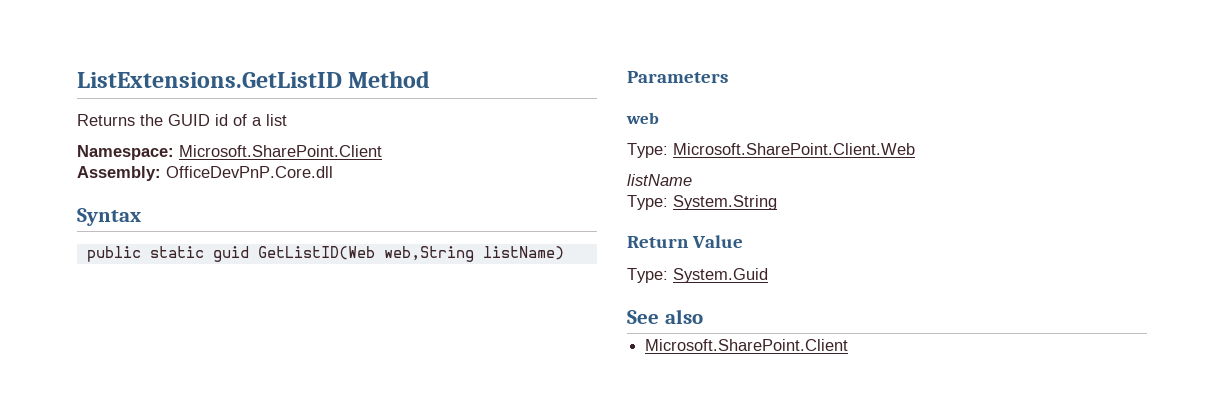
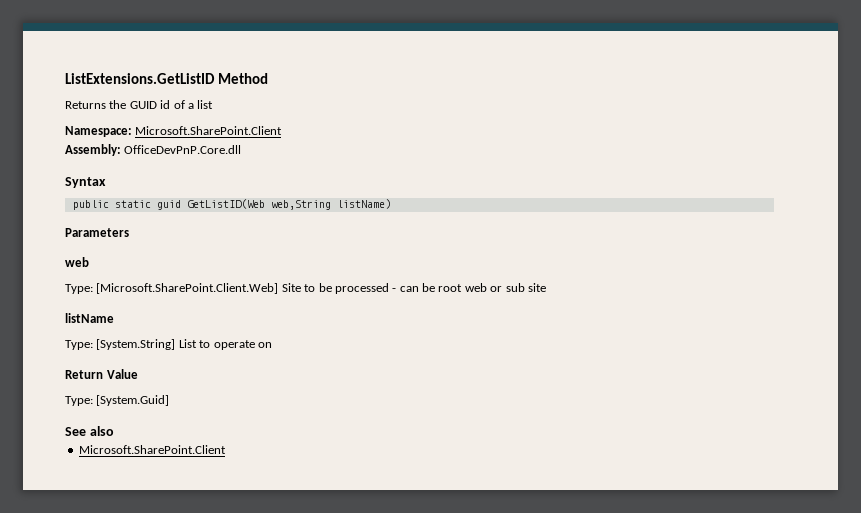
- Type: Microsoft.SharePoint.Client.Web
+ Type: [Microsoft.SharePoint.Client.Web] Site to be processed - can be root web or sub site
  listName
- Type: System.String
+ Type: [System.String] List to operate on
- Type: System.Guid
+ Type: [System.Guid]

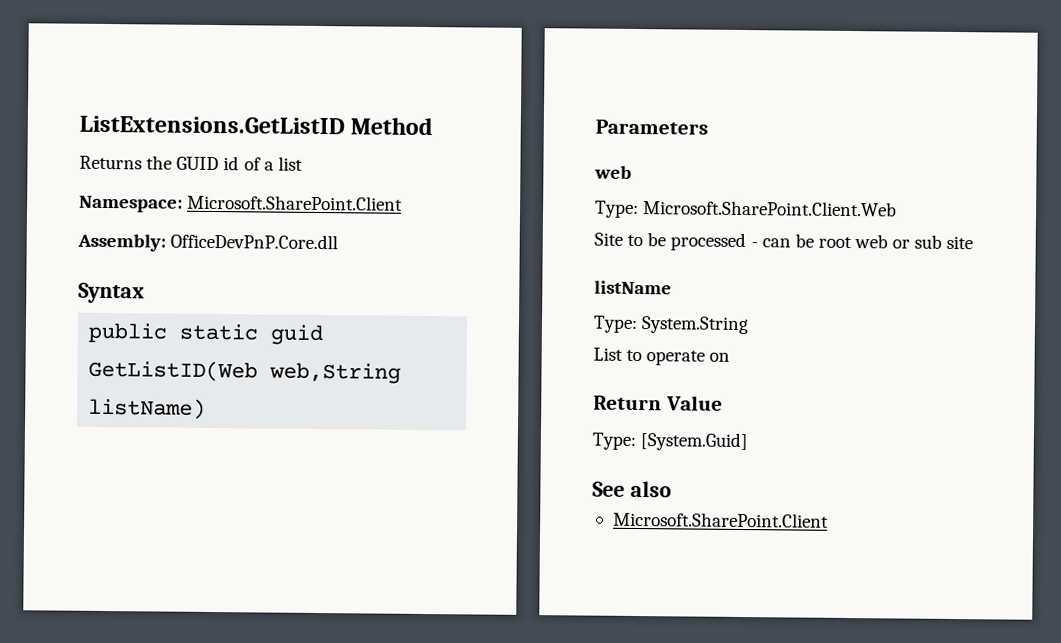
- Type: [Microsoft.SharePoint.Client.Web] Site to be processed - can be root web or sub site
+ Type: Microsoft.SharePoint.Client.Web
+ Site to be processed - can be root web or sub site
- Type: [System.String] List to operate on
+ Type: System.String
+ List to operate on

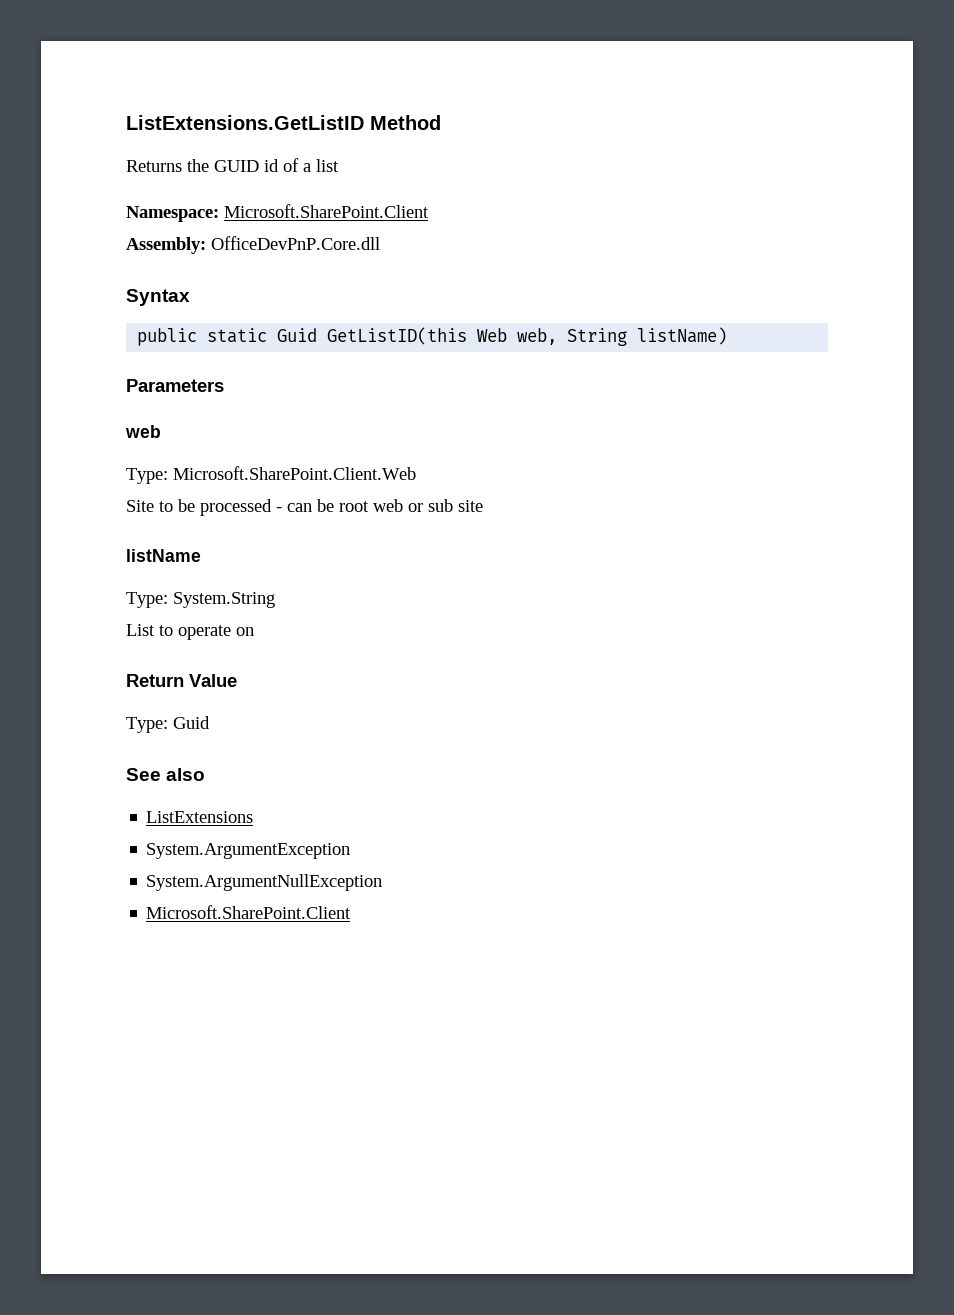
- public static guid GetListID(Web web,String listName)
+ public static Guid GetListID(this Web web, String listName)
- Type: [System.Guid]
+ Type: Guid
+ ListExtensions
+ System.ArgumentException
+ System.ArgumentNullException

